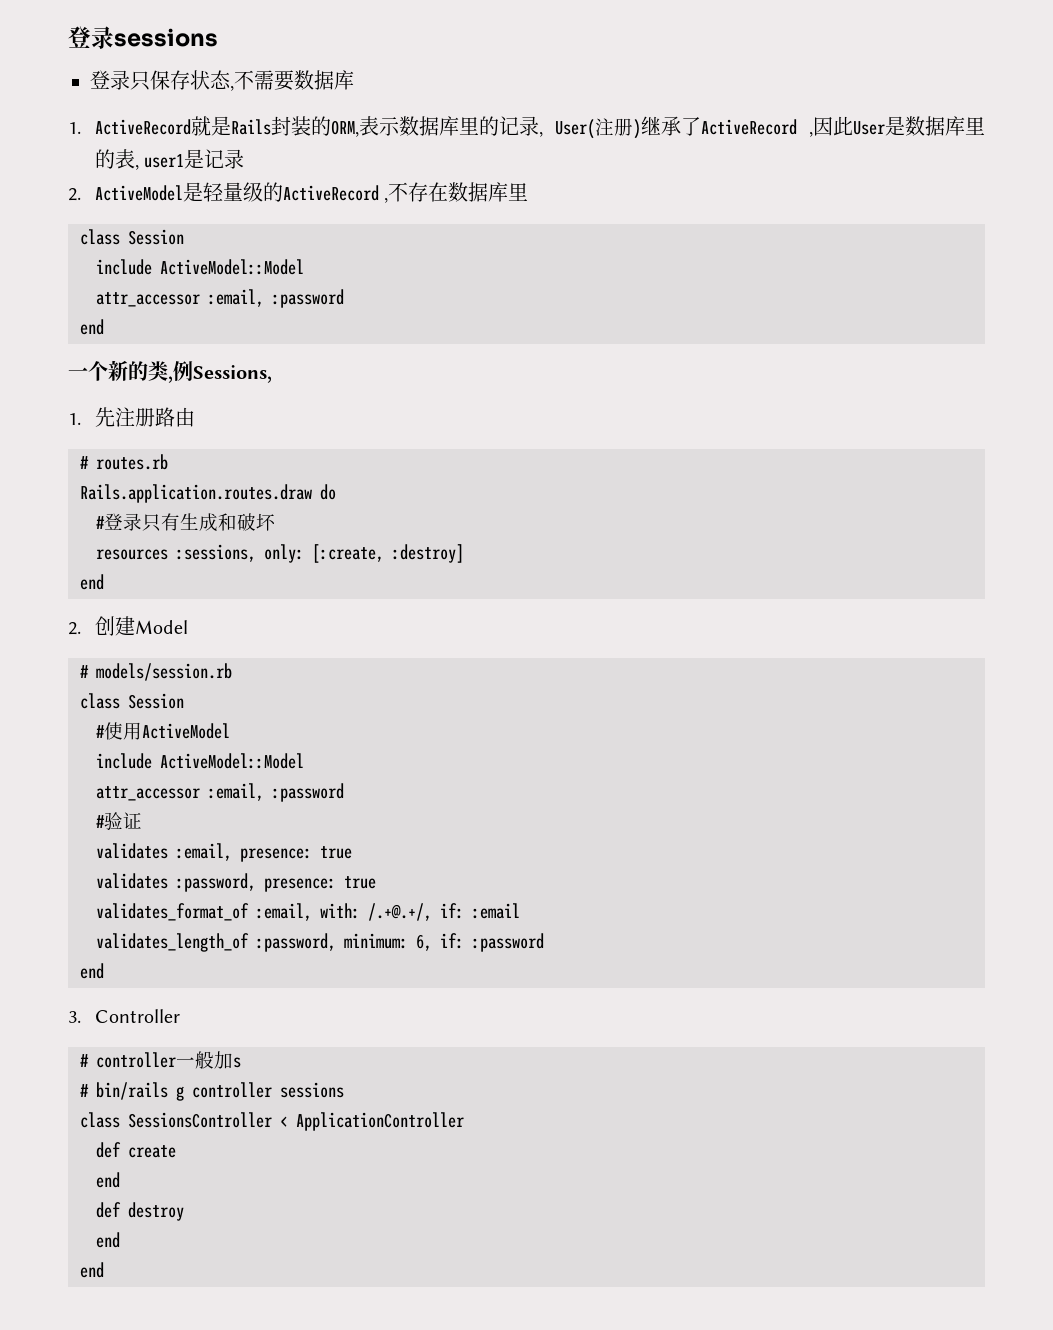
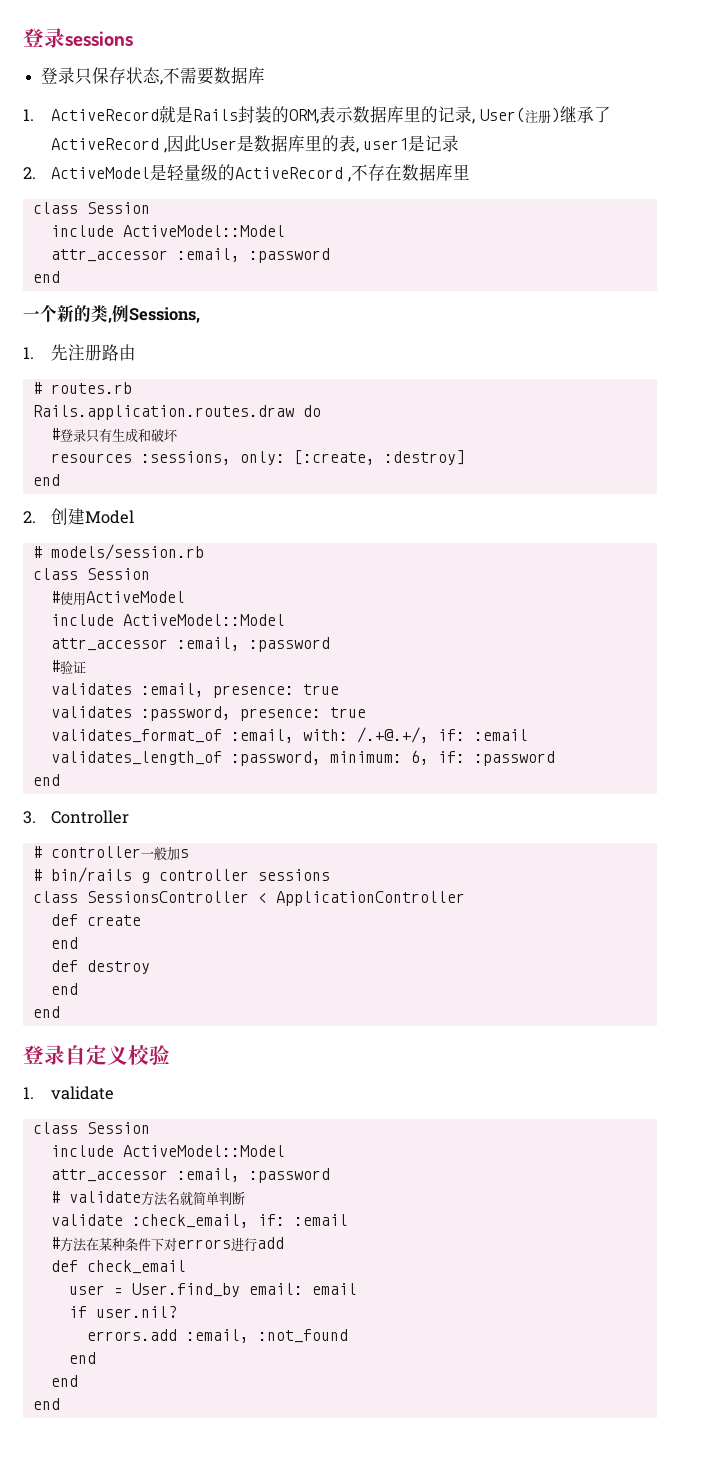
+ 登录自定义校验
+ 1. validate
+ class Session
+ include ActiveModel::Model
+ attr_accessor :email, :password
+ # validate方法名就简单判断
+ validate :check_email, if: :email
+ #方法在某种条件下对errors进行add
+ def check_email
+ user = User.find_by email: email
+ if user.nil?
+ errors.add :email, :not_found
+ end
+ end
+ end

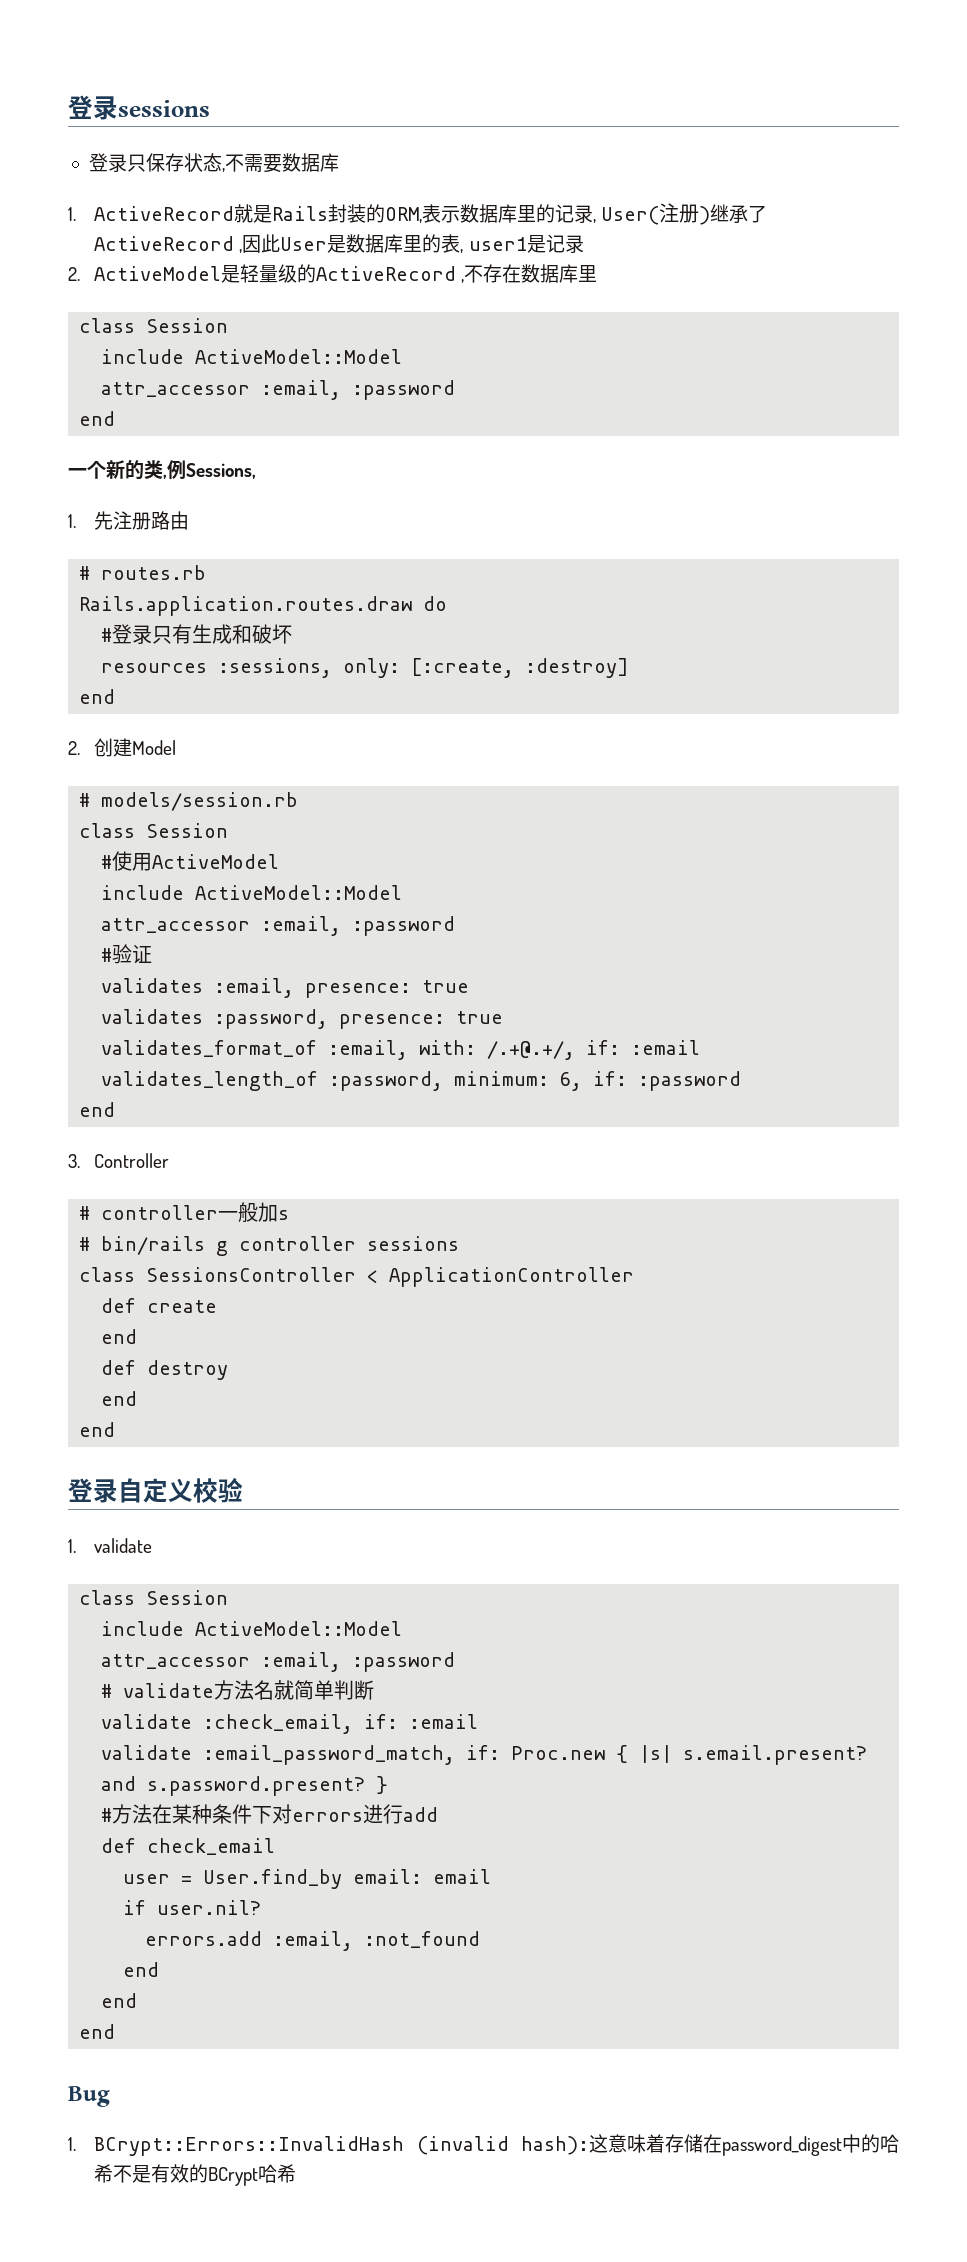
+ validate :email_password_match, if: Proc.new { |s| s.email.present? and s.password.present? }
+ Bug
+ 1. BCrypt::Errors::InvalidHash (invalid hash):这意味着存储在password_digest中的哈希不是有效的BCrypt哈希

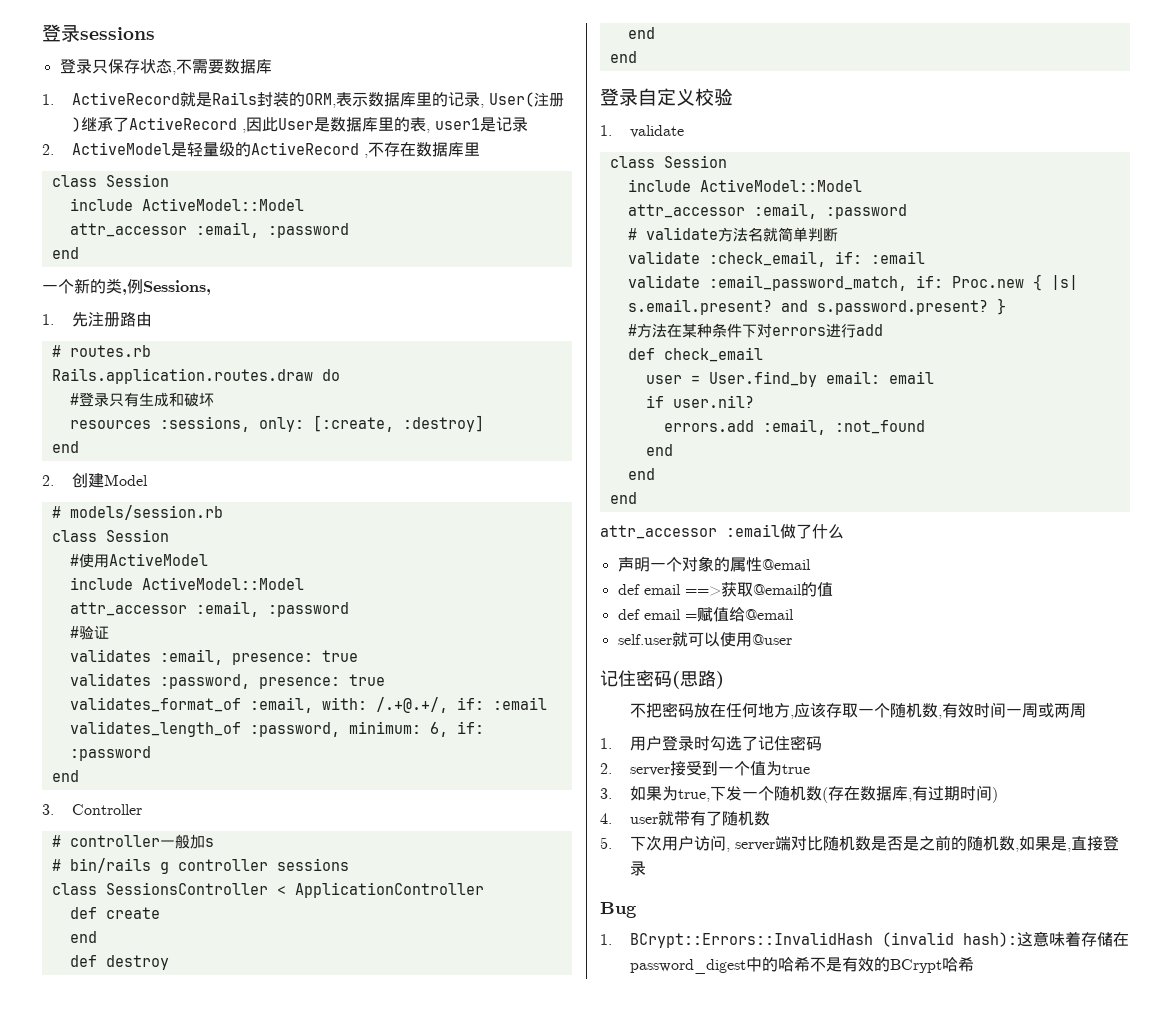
+ attr_accessor :email做了什么
+ 声明一个对象的属性@email
+ def email ==>获取@email的值
+ def email =赋值给@email
+ self.user就可以使用@user
+ 记住密码(思路)
+ 不把密码放在任何地方,应该存取一个随机数,有效时间一周或两周
+ 1.用户登录时勾选了记住密码
+ 2. server接受到一个值为true
+ 3.如果为true,下发一个随机数(存在数据库,有过期时间)
+ 4. user就带有了随机数
+ 5.下次用户访问, server端对比随机数是否是之前的随机数,如果是,直接登录

